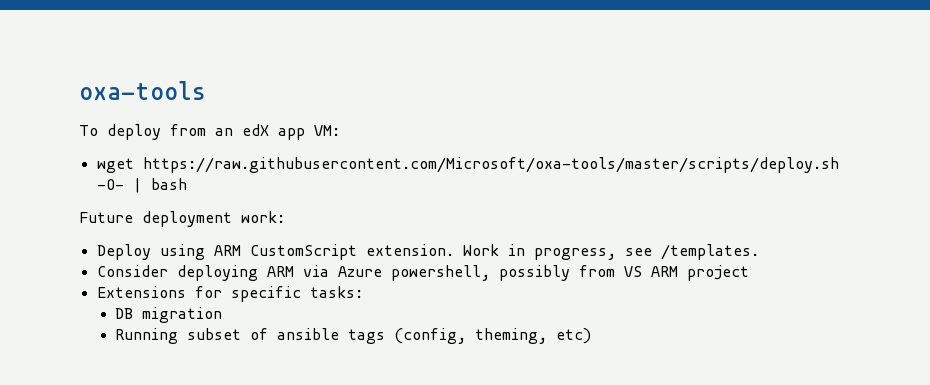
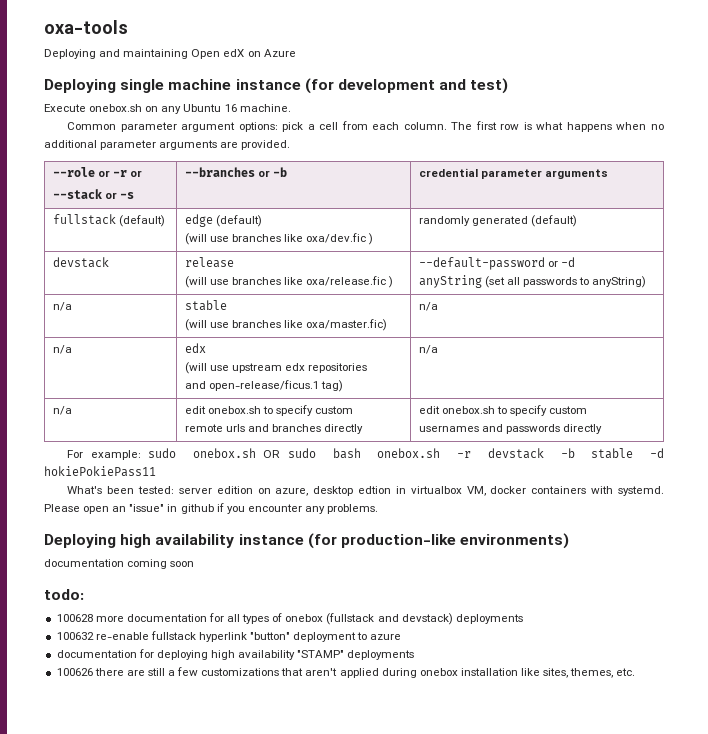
- To deploy from an edX app VM:
- wget https://raw.githubusercontent.com/Microsoft/oxa-tools/master/scripts/deploy.sh -O- | bash
- Future deployment work:
- Deploy using ARM CustomScript extension. Work in progress, see /templates.
- Consider deploying ARM via Azure powershell, possibly from VS ARM project
- Extensions for specific tasks:
- DB migration
- Running subset of ansible tags (config, theming, etc)
+ Deploying and maintaining Open edX on Azure
+ Deploying single machine instance (for development and test)
+ Execute onebox.sh on any Ubuntu 16 machine.
+ Common parameter argument options: pick a cell from each column. The first row is what happens when no additional parameter arguments are provided.
+ --role or -r or
+ --stack or -s | --branches or -b | credential parameter arguments
+ fullstack (default) | edge (default)
+ (will use branches like oxa/dev.fic ) | randomly generated (default)
+ devstack | release
+ (will use branches like oxa/release.fic ) | --default-password or -d
+ anyString (set all passwords to anyString)
+ n/a | stable
+ (will use branches like oxa/master.fic) | n/a
+ n/a | edx
+ (will use upstream edx repositories
+ and open-release/ficus.1 tag) | n/a
+ n/a | edit onebox.sh to specify custom
+ remote urls and branches directly | edit onebox.sh to specify custom
+ usernames and passwords directly
+ For example: sudo onebox.sh OR sudo bash onebox.sh -r devstack -b stable -d hokiePokiePass11
+ What's been tested: server edition on azure, desktop edtion in virtualbox VM, docker containers with systemd. Please open an "issue" in github if you encounter any problems.
+ Deploying high availability instance (for production-like environments)
+ documentation coming soon
+ todo:
+ 100628 more documentation for all types of onebox (fullstack and devstack) deployments
+ 100632 re-enable fullstack hyperlink "button" deployment to azure
+ documentation for deploying high availability "STAMP" deployments
+ 100626 there are still a few customizations that aren't applied during onebox installation like sites, themes, etc.

